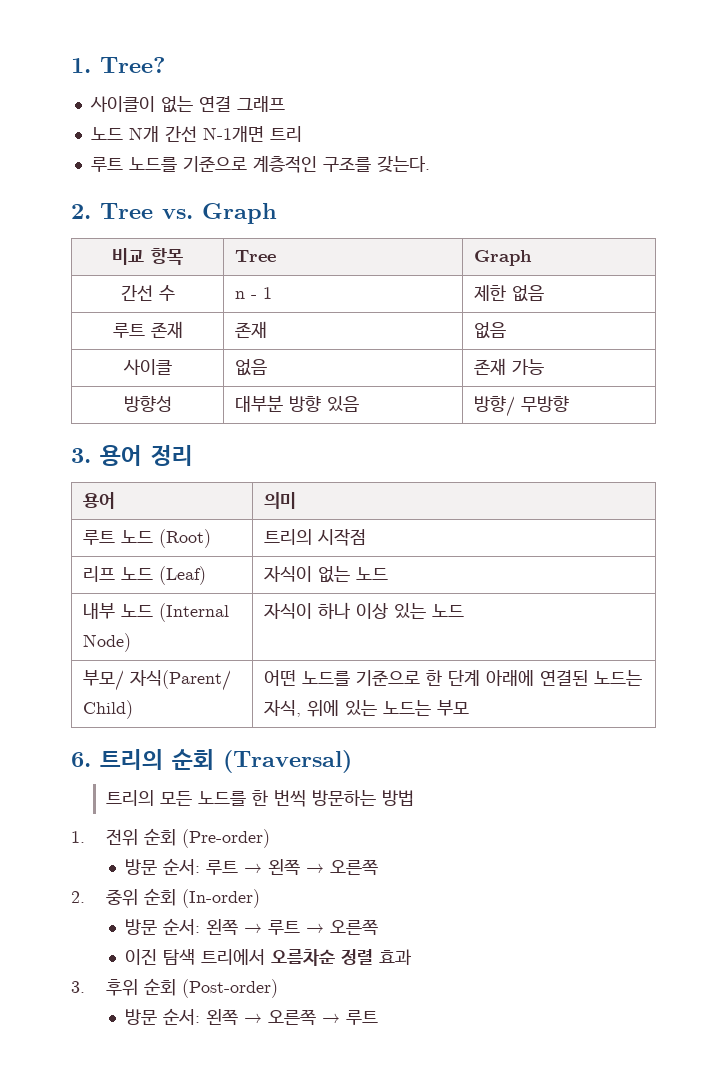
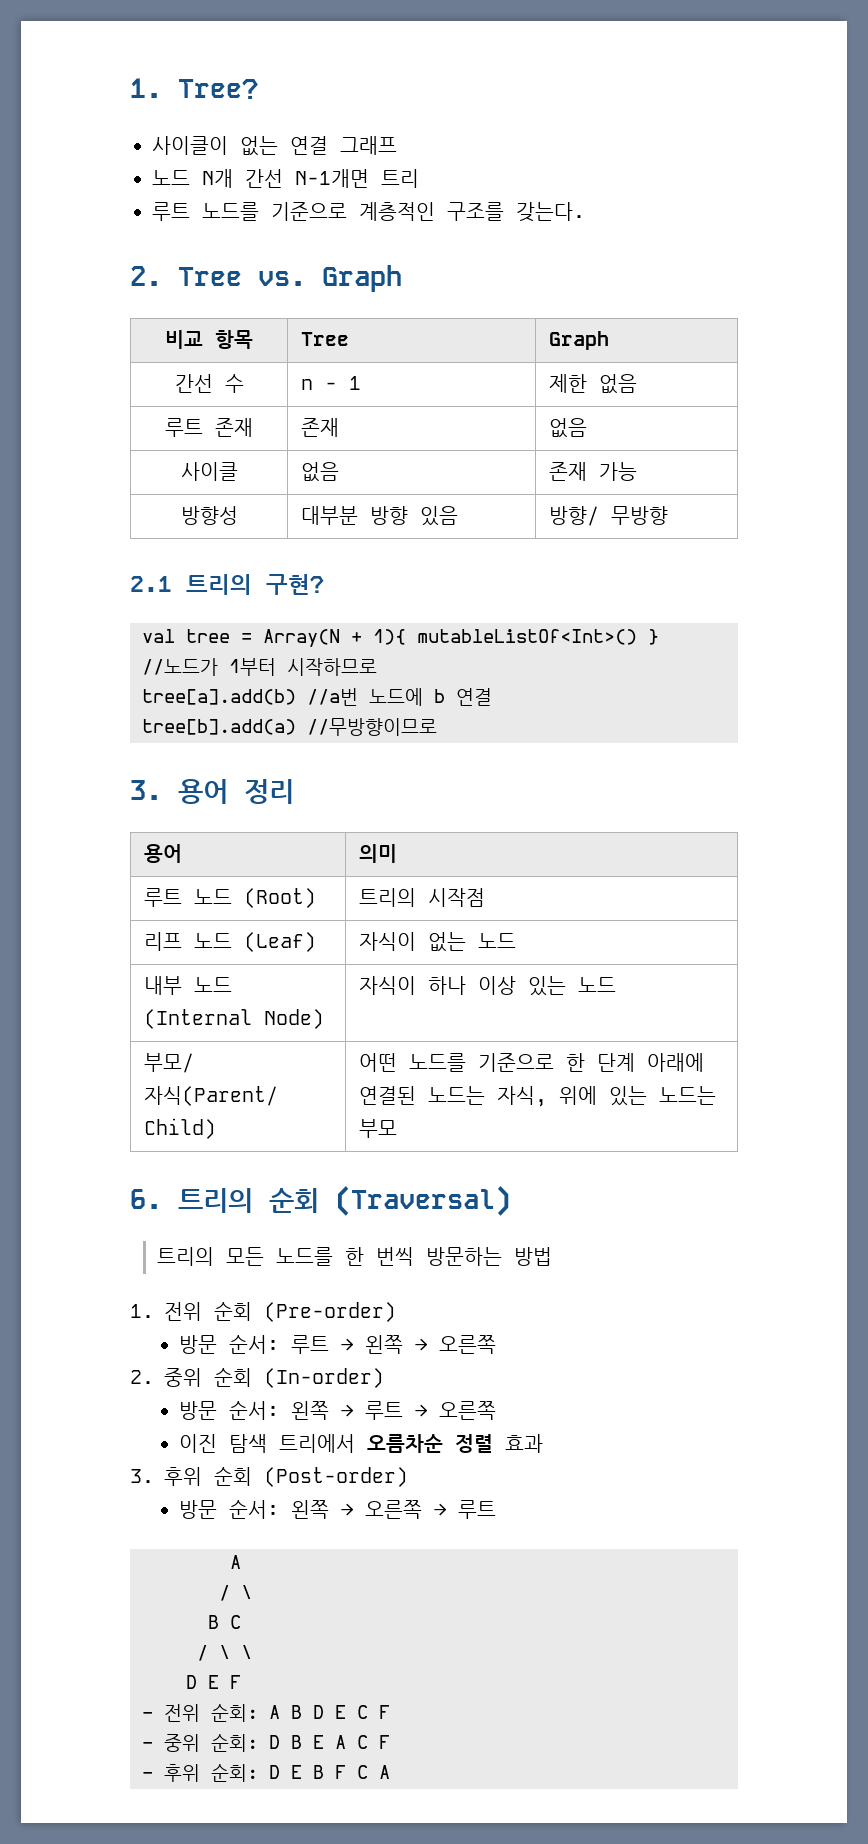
+ 2.1 트리의 구현?
+ val tree = Array(N + 1){ mutableListOf<Int>() } //노드가 1부터 시작하므로
+ tree[a].add(b) //a번 노드에 b 연결
+ tree[b].add(a) //무방향이므로
  방문 순서: 왼쪽 → 오른쪽 → 루트
+ A
+ / \
+ B C
+ / \ \
+ D E F
+ - 전위 순회: A B D E C F
+ - 중위 순회: D B E A C F
+ - 후위 순회: D E B F C A

